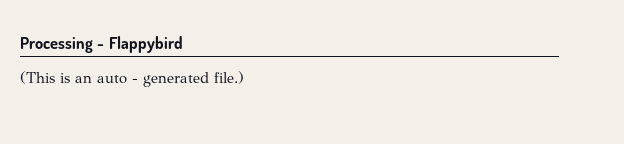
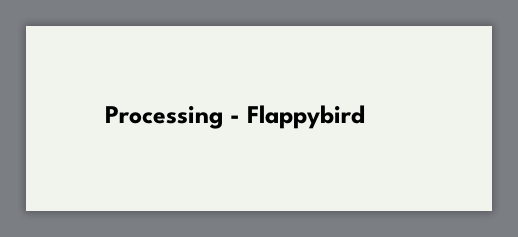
- (This is an auto - generated file.)

